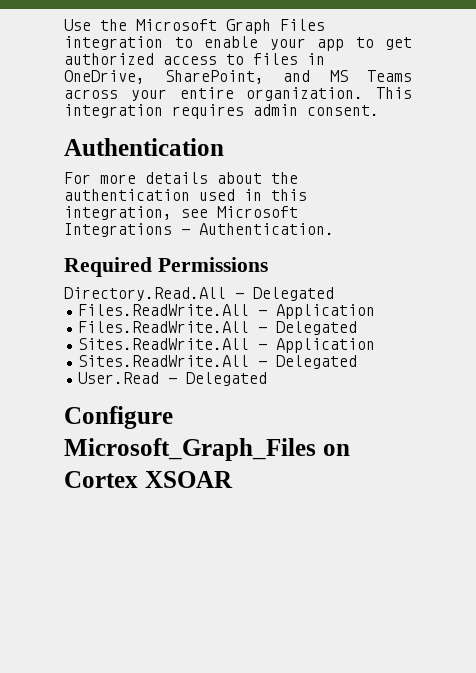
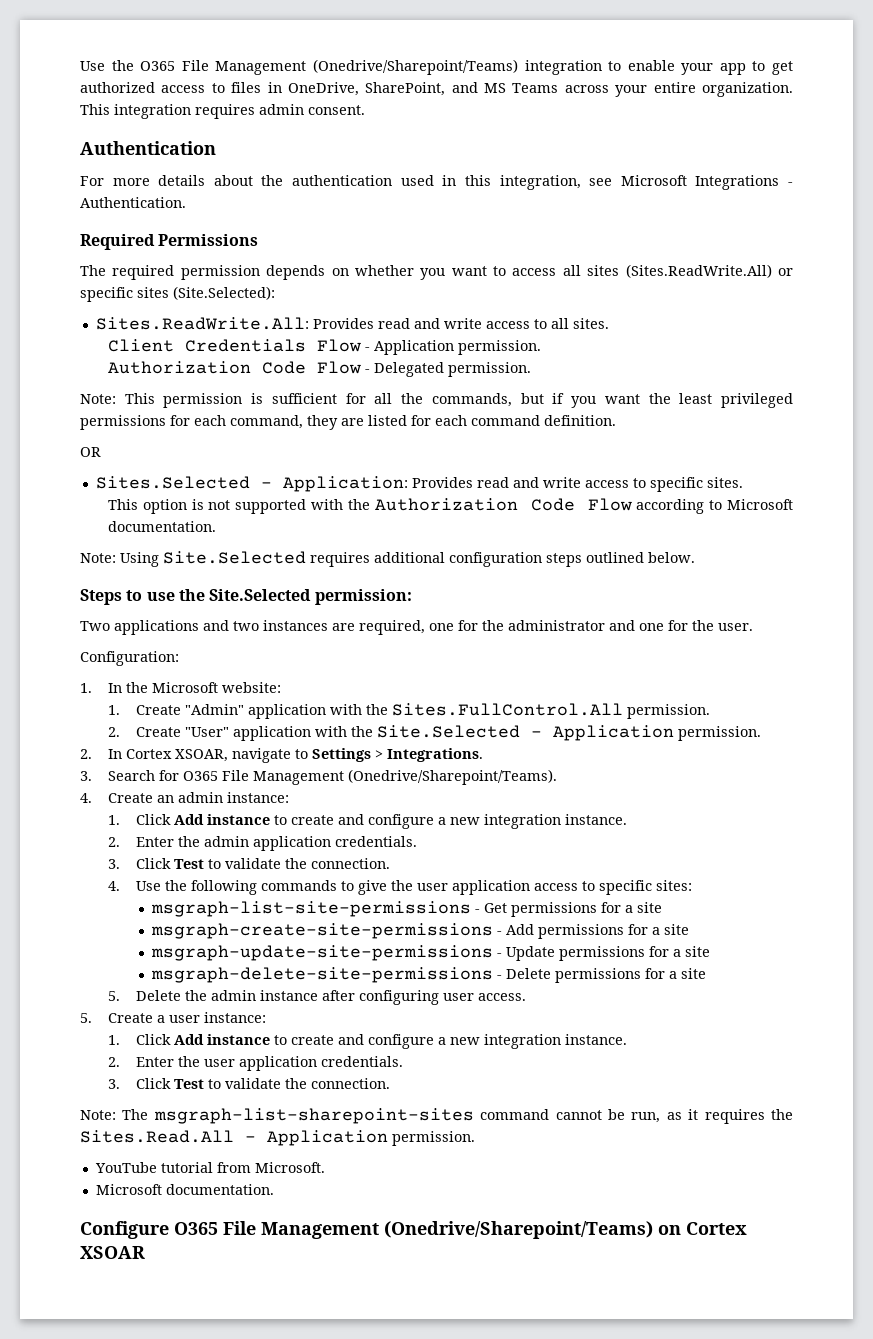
- Use the Microsoft Graph Files integration to enable your app to get authorized access to files in OneDrive, SharePoint, and MS Teams across your entire organization.
+ Use the O365 File Management (Onedrive/Sharepoint/Teams) integration to enable your app to get authorized access to files in OneDrive, SharePoint, and MS Teams across your entire organization.
- Directory.Read.All - Delegated
- Files.ReadWrite.All - Application
- Files.ReadWrite.All - Delegated
- Sites.ReadWrite.All - Application
- Sites.ReadWrite.All - Delegated
- User.Read - Delegated
- Configure Microsoft_Graph_Files on Cortex XSOAR
+ The required permission depends on whether you want to access all sites (Sites.ReadWrite.All) or specific sites (Site.Selected):
+ Sites.ReadWrite.All: Provides read and write access to all sites.
+ Client Credentials Flow - Application permission.
+ Authorization Code Flow - Delegated permission.
+ Note: This permission is sufficient for all the commands, but if you want the least privileged permissions for each command, they are listed for each command definition.
+ OR
+ Sites.Selected - Application: Provides read and write access to specific sites.
+ This option is not supported with the Authorization Code Flow according to Microsoft documentation.
+ Note: Using Site.Selected requires additional configuration steps outlined below.
+ Steps to use the Site.Selected permission:
+ Two applications and two instances are required, one for the administrator and one for the user.
+ Configuration:
+ 1. In the Microsoft website:
+ 1. Create "Admin" application with the Sites.FullControl.All permission.
+ 2. Create "User" application with the Site.Selected - Application permission.
+ 2. In Cortex XSOAR, navigate to Settings > Integrations.
+ 3. Search for O365 File Management (Onedrive/Sharepoint/Teams).
+ 4. Create an admin instance:
+ 1. Click Add instance to create and configure a new integration instance.
+ 2. Enter the admin application credentials.
+ 3. Click Test to validate the connection.
+ 4. Use the following commands to give the user application access to specific sites:
+ msgraph-list-site-permissions - Get permissions for a site
+ msgraph-create-site-permissions - Add permissions for a site
+ msgraph-update-site-permissions - Update permissions for a site
+ msgraph-delete-site-permissions - Delete permissions for a site
+ 5. Delete the admin instance after configuring user access.
+ 5. Create a user instance:
+ 1. Click Add instance to create and configure a new integration instance.
+ 2. Enter the user application credentials.
+ 3. Click Test to validate the connection.
+ Note: The msgraph-list-sharepoint-sites command cannot be run, as it requires the Sites.Read.All - Application permission.
+ YouTube tutorial from Microsoft.
+ Microsoft documentation.
+ Configure O365 File Management (Onedrive/Sharepoint/Teams) on Cortex XSOAR

